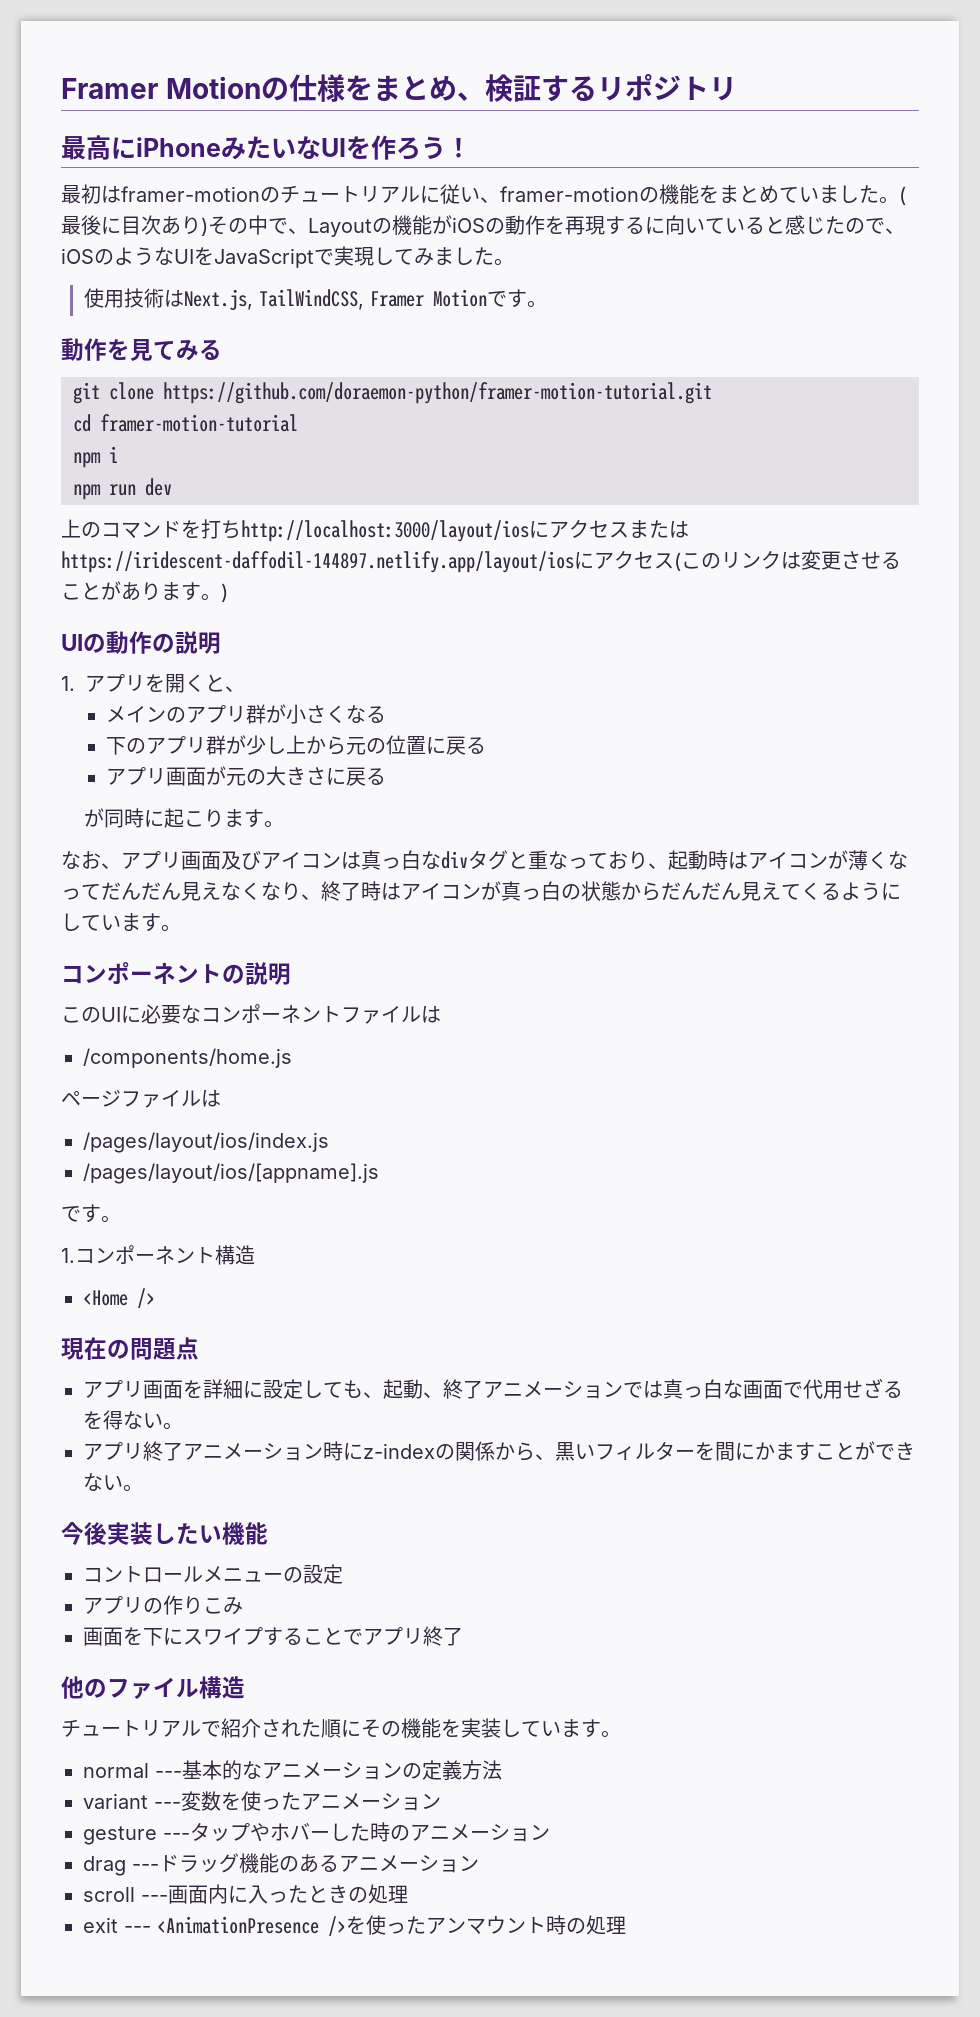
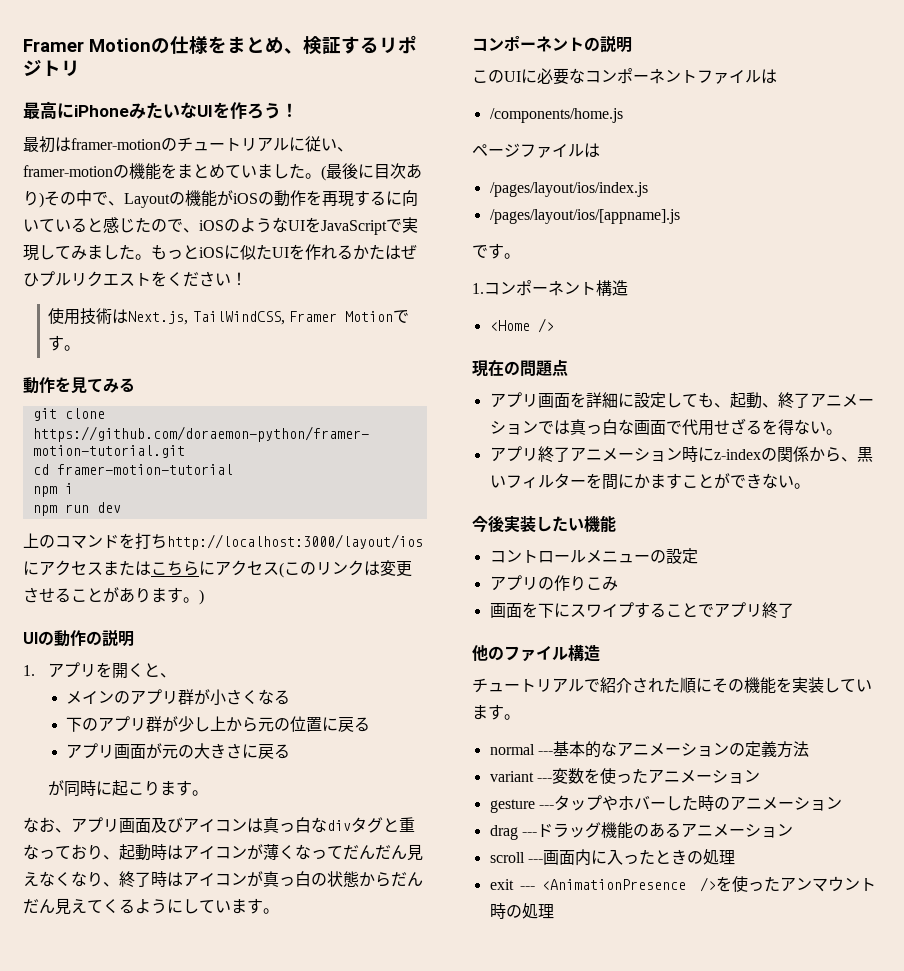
+ もっとiOSに似たUIを作れるかたはぜひプルリクエストをください！
- 上のコマンドを打ちhttp://localhost:3000/layout/iosにアクセスまたはhttps://iridescent-daffodil-144897.netlify.app/layout/iosにアクセス(このリンクは変更させることがあります。)
+ 上のコマンドを打ちhttp://localhost:3000/layout/iosにアクセスまたはこちらにアクセス(このリンクは変更させることがあります。)

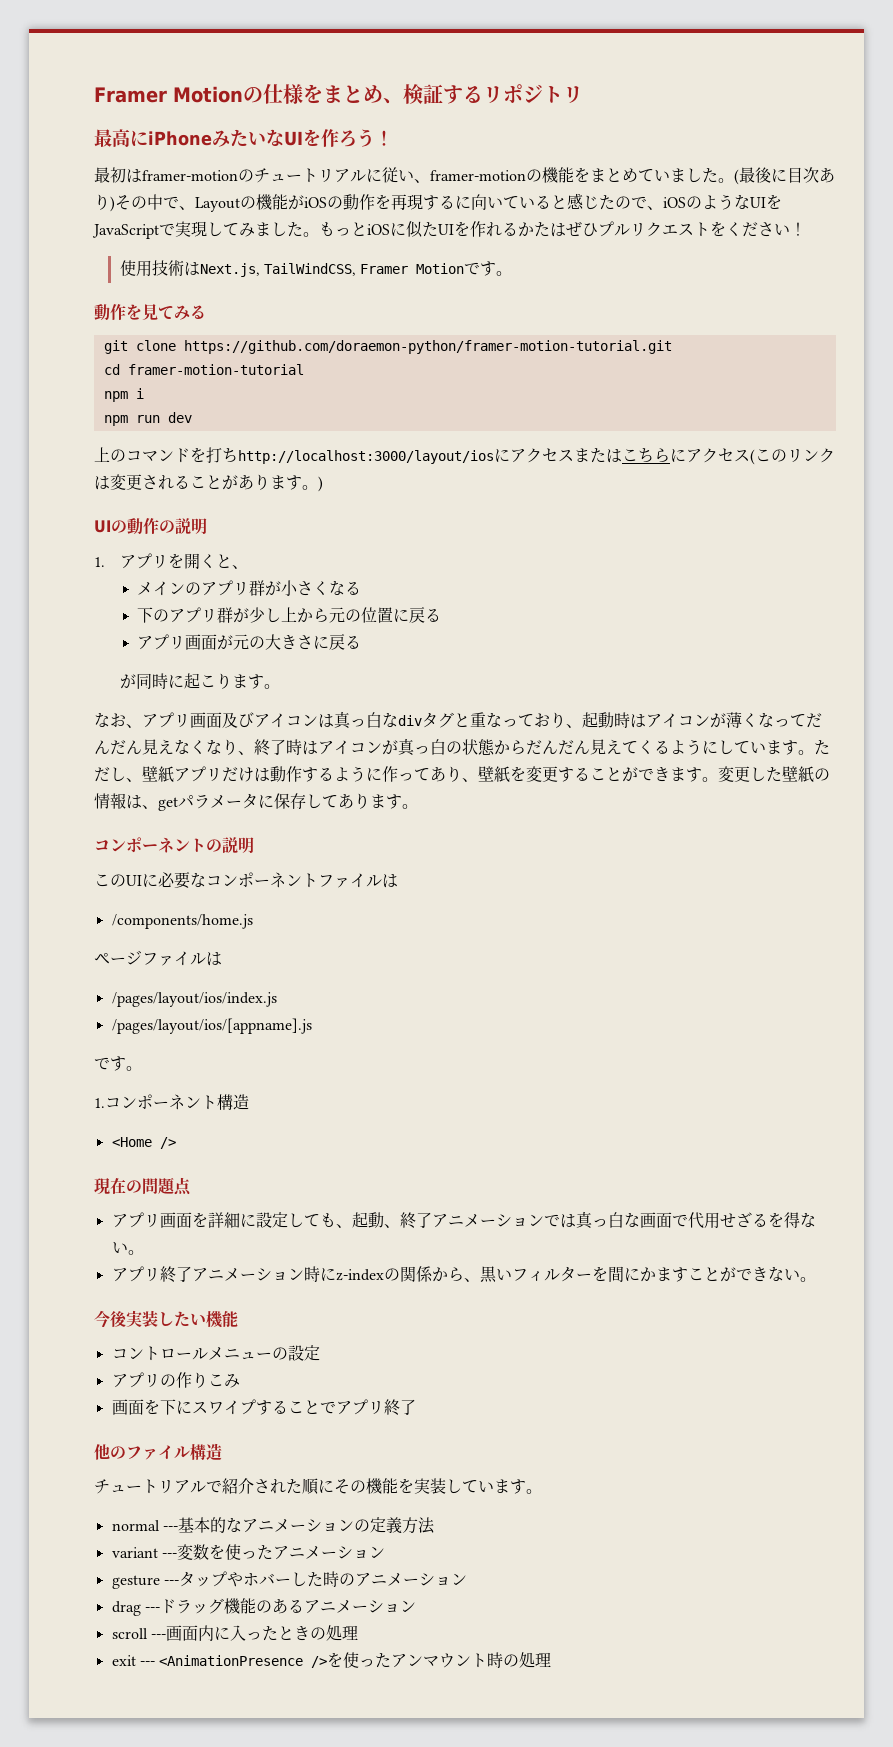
- 上のコマンドを打ちhttp://localhost:3000/layout/iosにアクセスまたはこちらにアクセス(このリンクは変更させることがあります。)
+ 上のコマンドを打ちhttp://localhost:3000/layout/iosにアクセスまたはこちらにアクセス(このリンクは変更されることがあります。)
+ ただし、壁紙アプリだけは動作するように作ってあり、壁紙を変更することができます。変更した壁紙の情報は、getパラメータに保存してあります。

